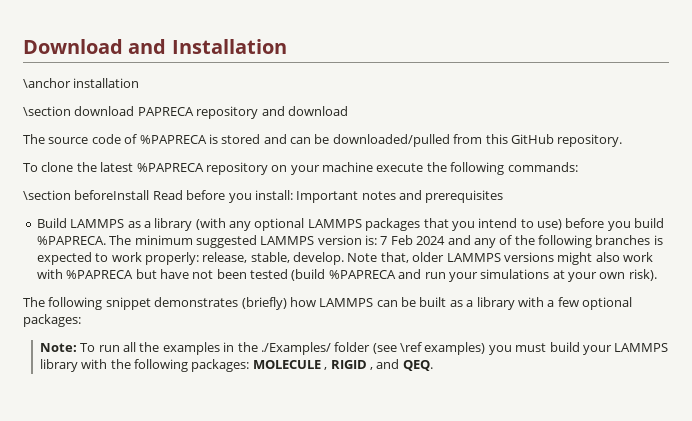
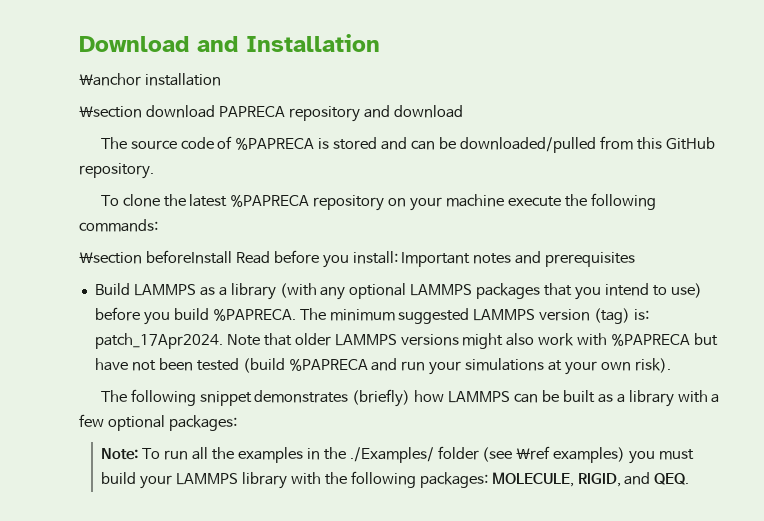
- The minimum suggested LAMMPS version is: 7 Feb 2024 and any of the following branches is expected to work properly: release, stable, develop. Note that, older LAMMPS versions might also work with %PAPRECA but have not been tested (build %PAPRECA and run your simulations at your own risk).
+ The minimum suggested LAMMPS version (tag) is: patch_17Apr2024. Note that older LAMMPS versions might also work with %PAPRECA but have not been tested (build %PAPRECA and run your simulations at your own risk).
- Note: To run all the examples in the ./Examples/ folder (see \ref examples) you must build your LAMMPS library with the following packages: MOLECULE , RIGID , and QEQ.
+ Note: To run all the examples in the ./Examples/ folder (see \ref examples) you must build your LAMMPS library with the following packages: MOLECULE, RIGID, and QEQ.

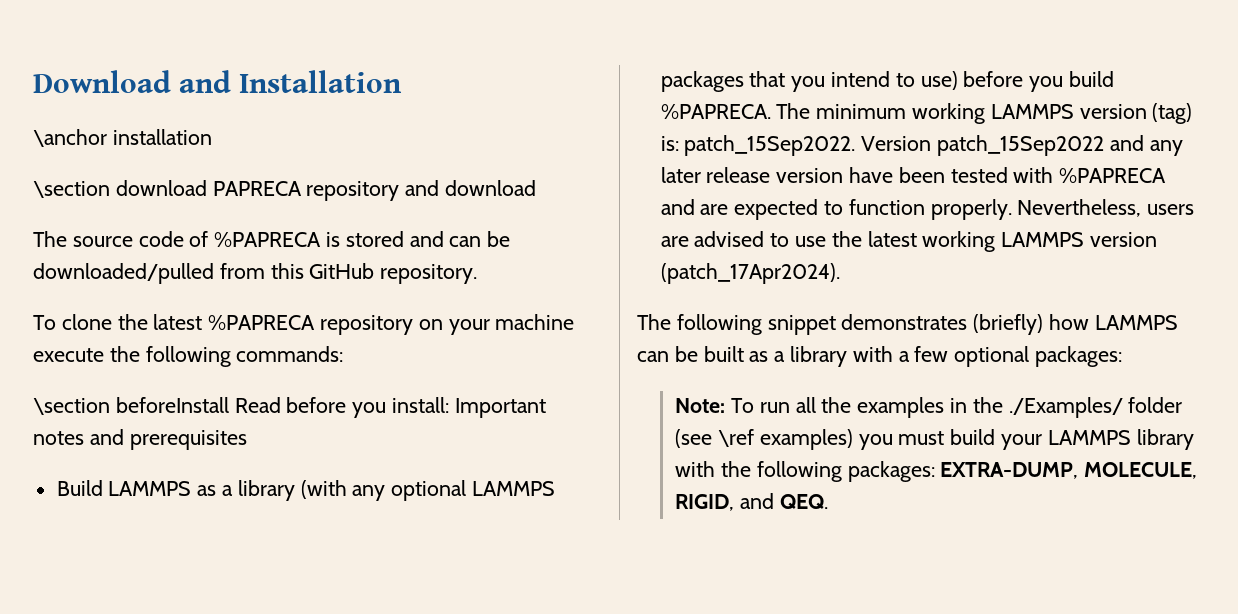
- The minimum suggested LAMMPS version (tag) is: patch_17Apr2024. Note that older LAMMPS versions might also work with %PAPRECA but have not been tested (build %PAPRECA and run your simulations at your own risk).
+ The minimum working LAMMPS version (tag) is: patch_15Sep2022. Version patch_15Sep2022 and any later release version have been tested with %PAPRECA and are expected to function properly. Nevertheless, users are advised to use the latest working LAMMPS version (patch_17Apr2024).
- Note: To run all the examples in the ./Examples/ folder (see \ref examples) you must build your LAMMPS library with the following packages: MOLECULE, RIGID, and QEQ.
+ Note: To run all the examples in the ./Examples/ folder (see \ref examples) you must build your LAMMPS library with the following packages: EXTRA-DUMP, MOLECULE, RIGID, and QEQ.

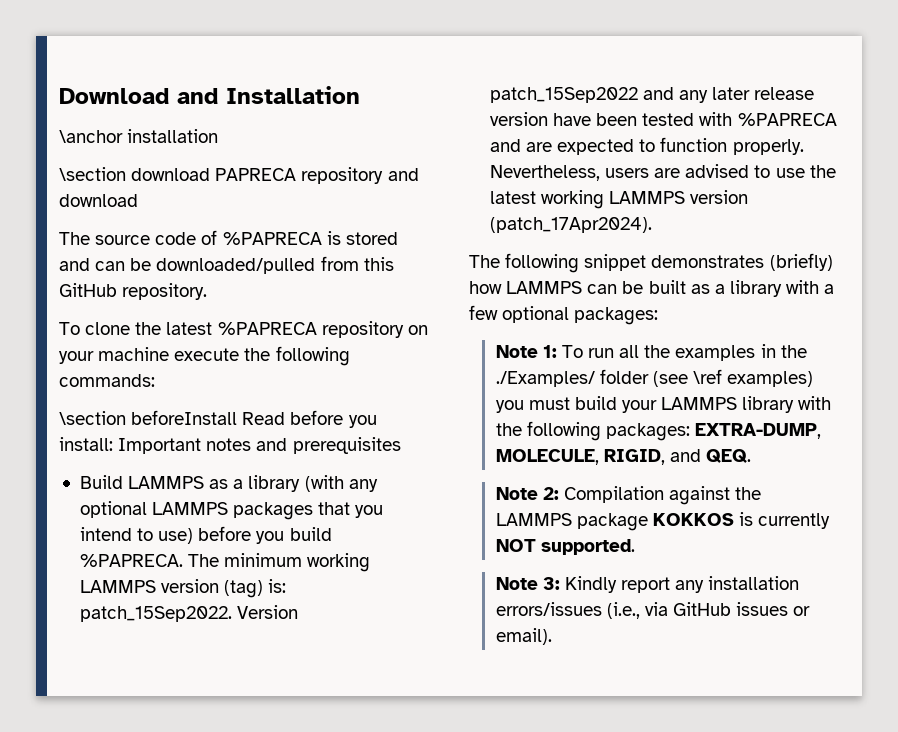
- Note: To run all the examples in the ./Examples/ folder (see \ref examples) you must build your LAMMPS library with the following packages: EXTRA-DUMP, MOLECULE, RIGID, and QEQ.
+ Note 1: To run all the examples in the ./Examples/ folder (see \ref examples) you must build your LAMMPS library with the following packages: EXTRA-DUMP, MOLECULE, RIGID, and QEQ.
+ Note 2: Compilation against the LAMMPS package KOKKOS is currently NOT supported.
+ Note 3: Kindly report any installation errors/issues (i.e., via GitHub issues or email).

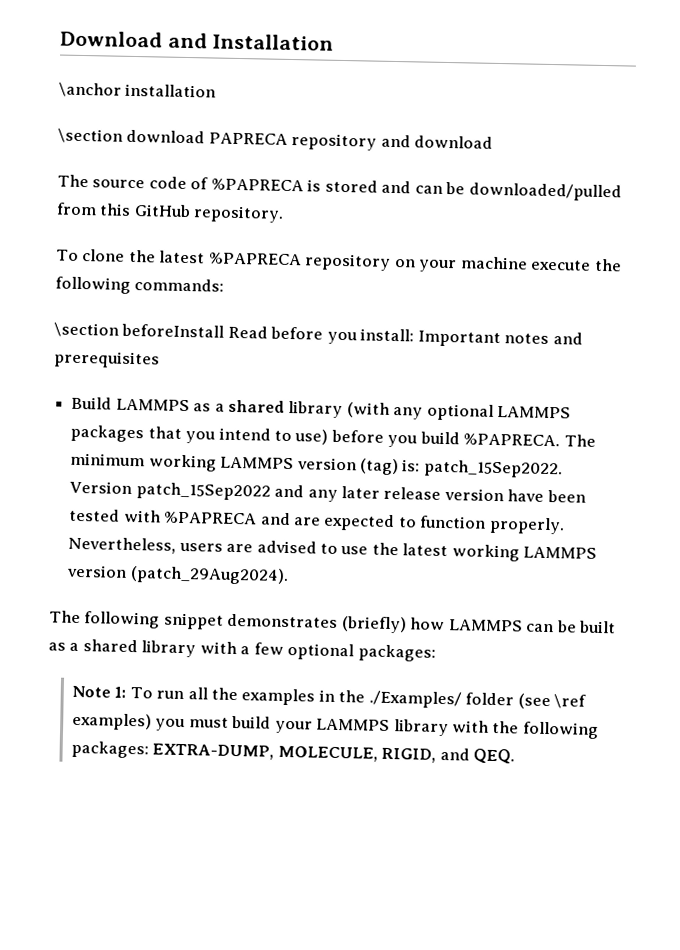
- Build LAMMPS as a library (with any optional LAMMPS packages that you intend to use) before you build %PAPRECA.
+ Build LAMMPS as a shared library (with any optional LAMMPS packages that you intend to use) before you build %PAPRECA.
- Nevertheless, users are advised to use the latest working LAMMPS version (patch_17Apr2024).
+ Nevertheless, users are advised to use the latest working LAMMPS version (patch_29Aug2024).
- The following snippet demonstrates (briefly) how LAMMPS can be built as a library with a few optional packages:
+ The following snippet demonstrates (briefly) how LAMMPS can be built as a shared library with a few optional packages:
- Note 2: Compilation against the LAMMPS package KOKKOS is currently NOT supported.
- Note 3: Kindly report any installation errors/issues (i.e., via GitHub issues or email).

